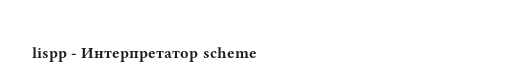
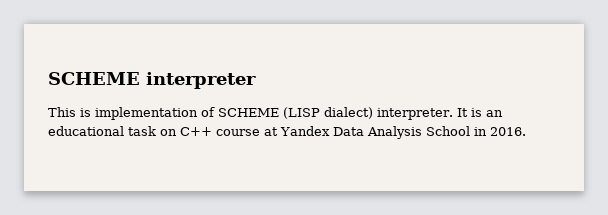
- lispp - Интерпретатор scheme
+ SCHEME interpreter
+ This is implementation of SCHEME (LISP dialect) interpreter. It is an educational task on C++ course at Yandex Data Analysis School in 2016.

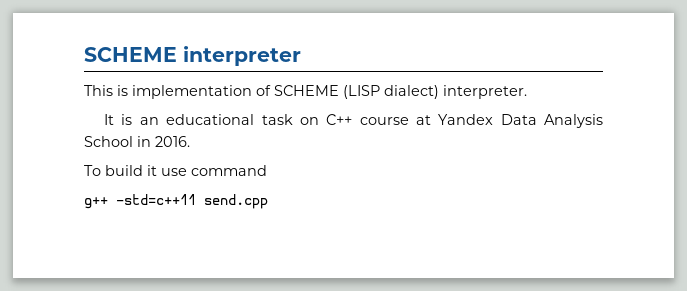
- This is implementation of SCHEME (LISP dialect) interpreter. It is an educational task on C++ course at Yandex Data Analysis School in 2016.
+ This is implementation of SCHEME (LISP dialect) interpreter.
+ It is an educational task on C++ course at Yandex Data Analysis School in 2016.
+ To build it use command
+ g++ -std=c++11 send.cpp

